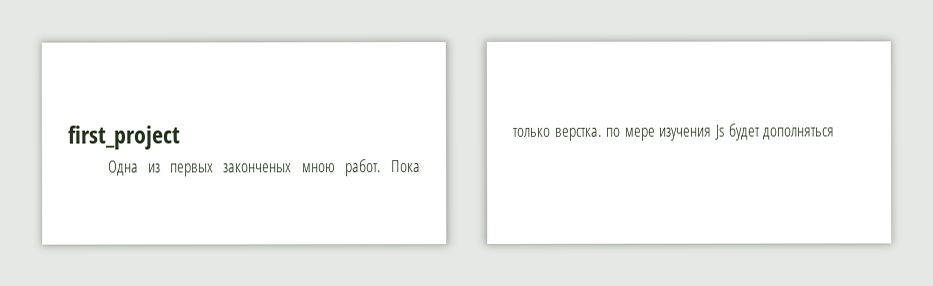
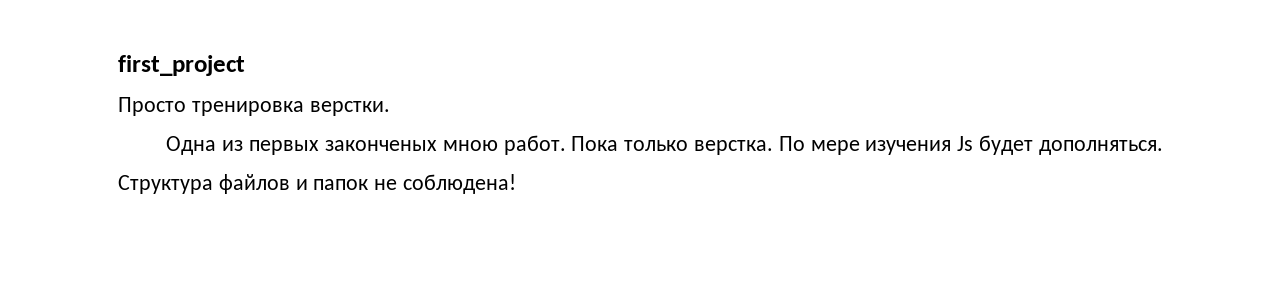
+ Просто тренировка верстки.
- Пока только верстка. по мере изучения Js будет дополняться
+ Пока только верстка. По мере изучения Js будет дополняться.
+ Структура файлов и папок не соблюдена!

